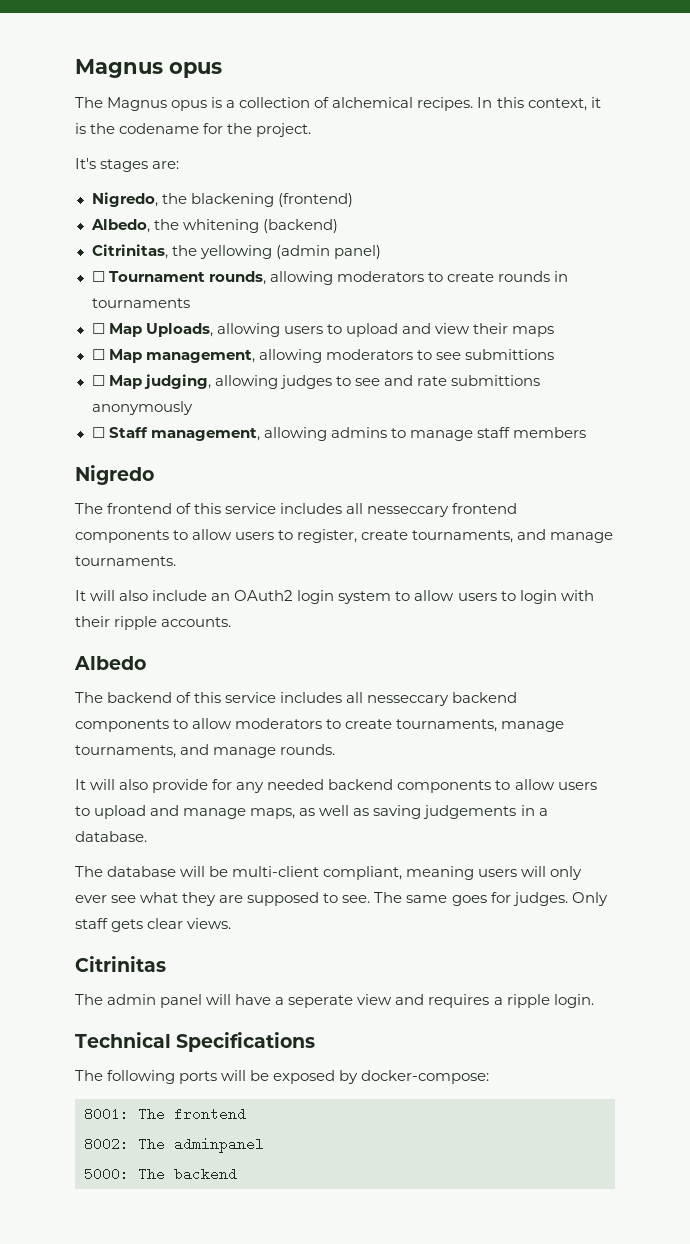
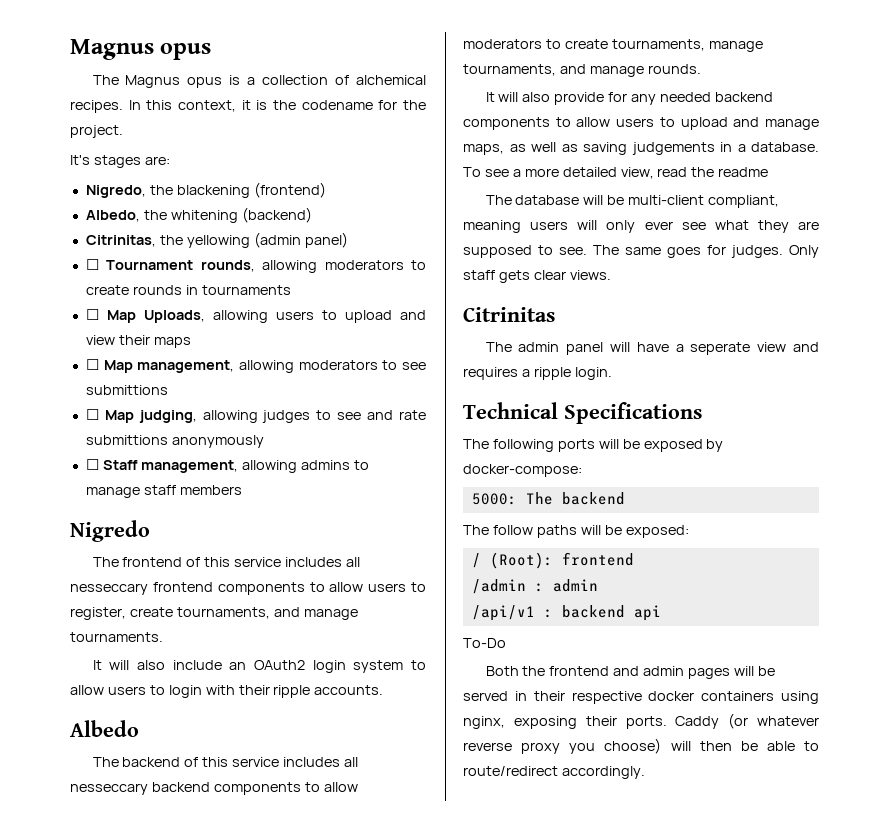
+ To see a more detailed view, read the readme
- 8001: The frontend
- 8002: The adminpanel
  5000: The backend
+ The follow paths will be exposed:
+ / (Root): frontend
+ /admin : admin
+ /api/v1 : backend api
+ To-Do
+ Both the frontend and admin pages will be served in their respective docker containers using nginx, exposing their ports. Caddy (or whatever reverse proxy you choose) will then be able to route/redirect accordingly.

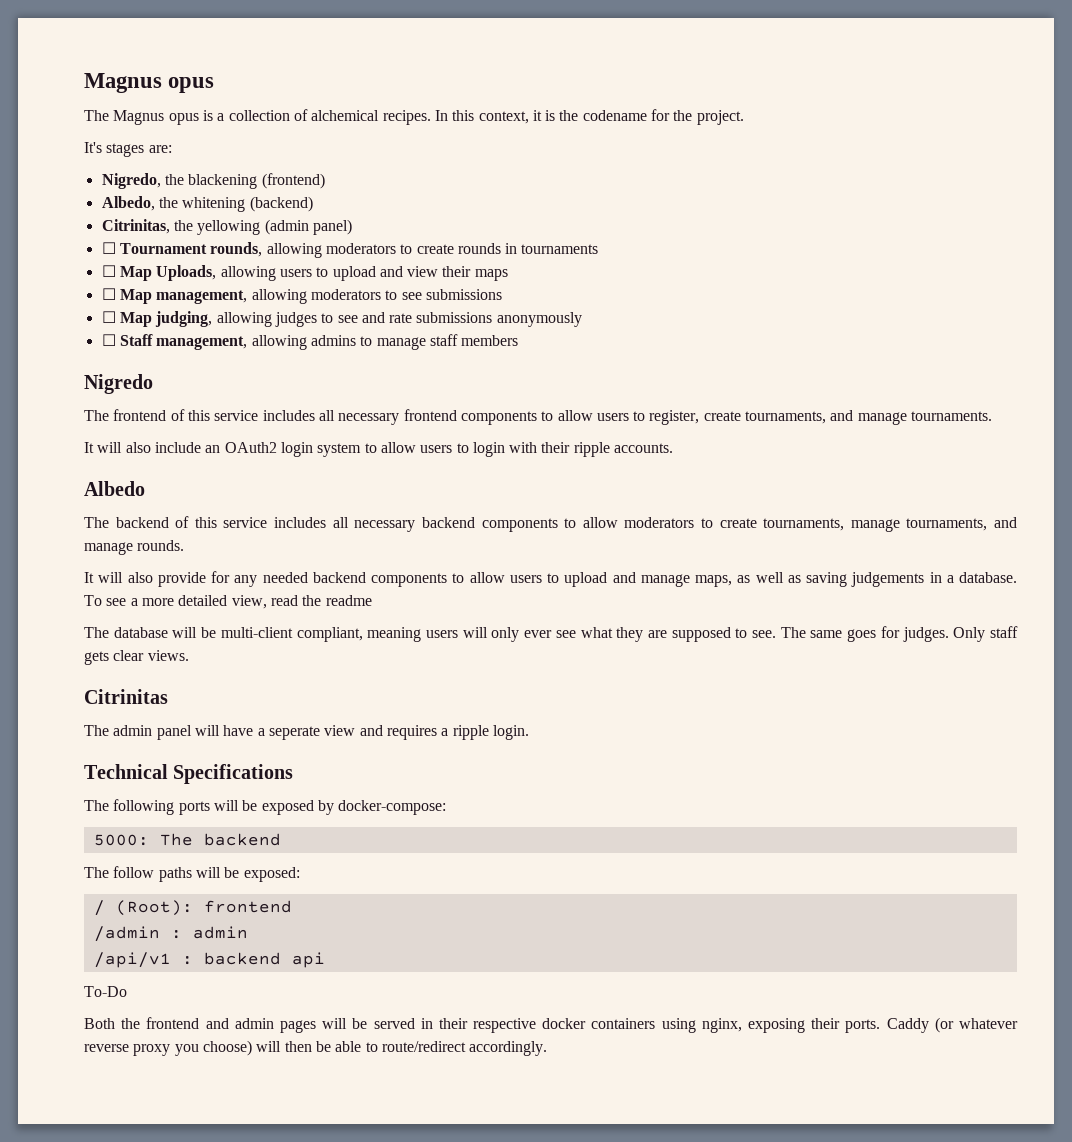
- ☐ Map management, allowing moderators to see submittions
+ ☐ Map management, allowing moderators to see submissions
- ☐ Map judging, allowing judges to see and rate submittions anonymously
+ ☐ Map judging, allowing judges to see and rate submissions anonymously
- The frontend of this service includes all nesseccary frontend components to allow users to register, create tournaments, and manage tournaments.
+ The frontend of this service includes all necessary frontend components to allow users to register, create tournaments, and manage tournaments.
- The backend of this service includes all nesseccary backend components to allow moderators to create tournaments, manage tournaments, and manage rounds.
+ The backend of this service includes all necessary backend components to allow moderators to create tournaments, manage tournaments, and manage rounds.

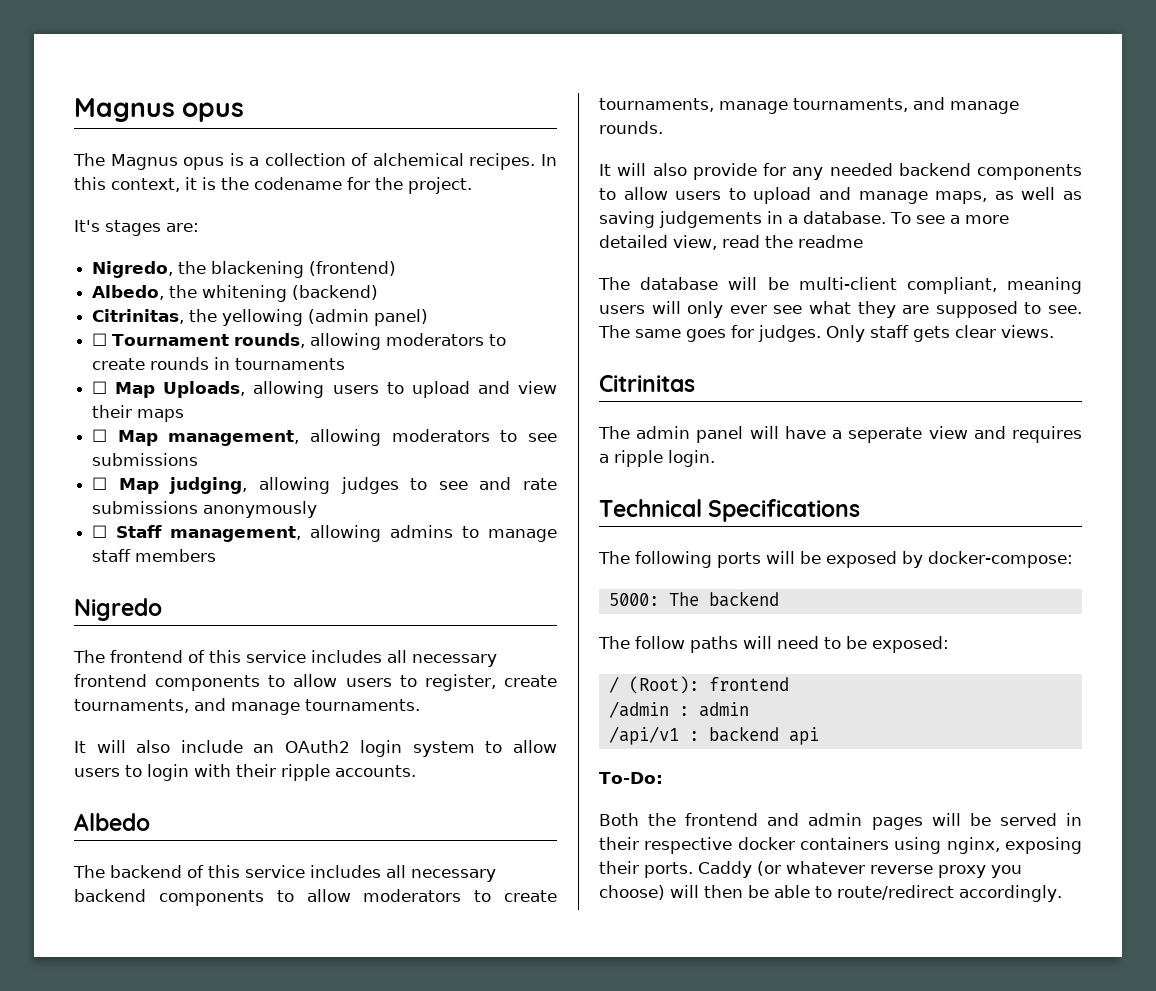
- The follow paths will be exposed:
+ The follow paths will need to be exposed:
- To-Do
+ To-Do:

